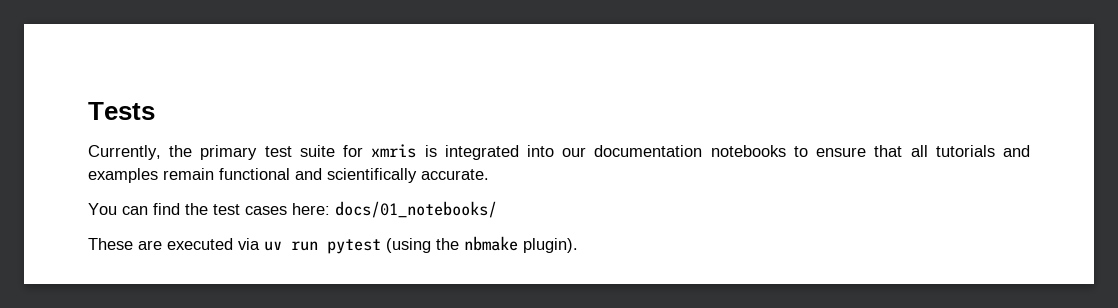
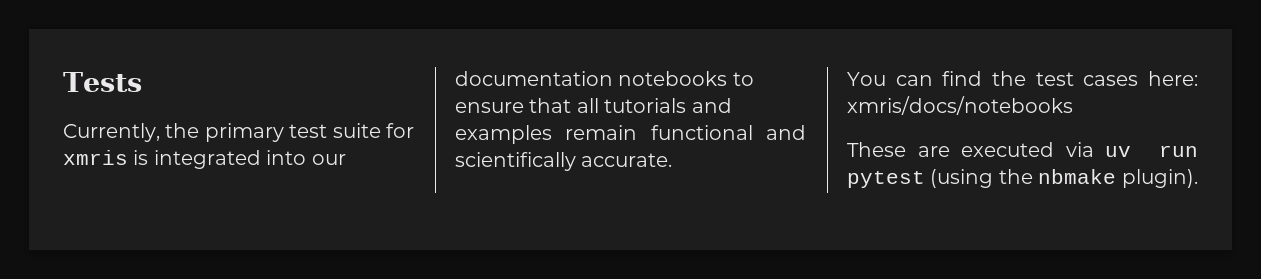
- You can find the test cases here: docs/01_notebooks/
+ You can find the test cases here: xmris/docs/notebooks

